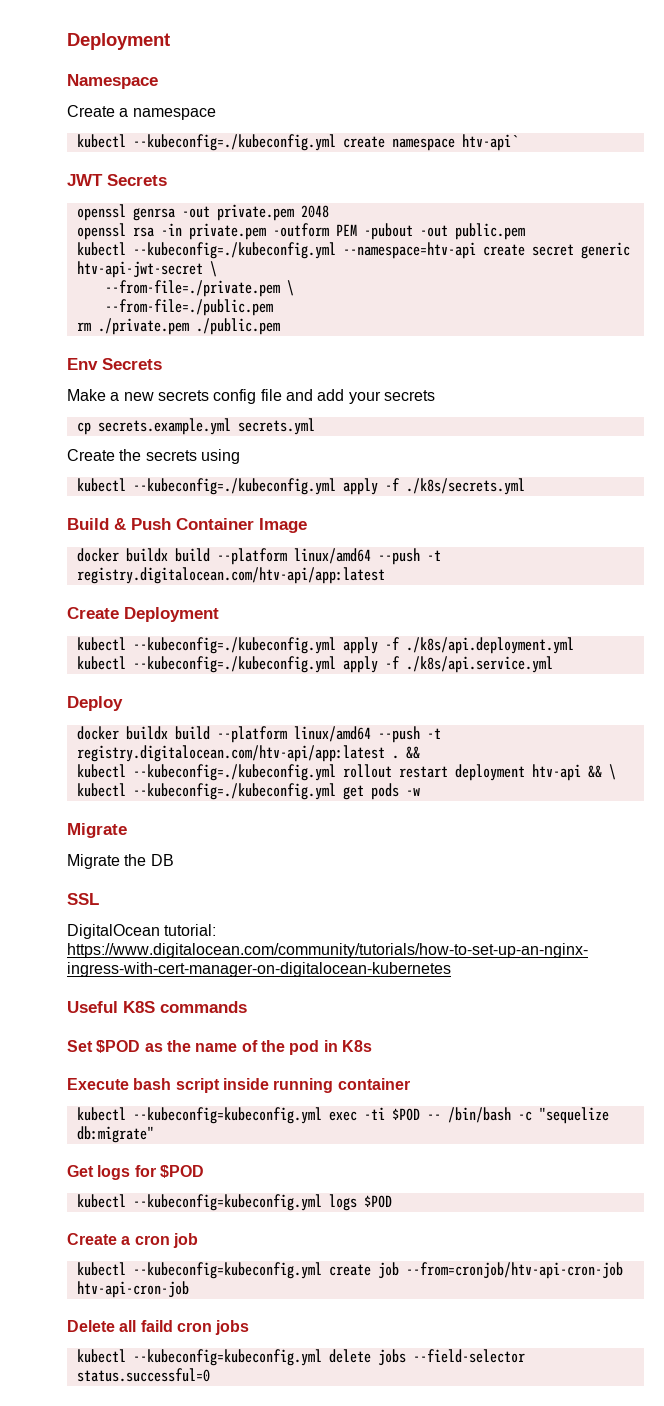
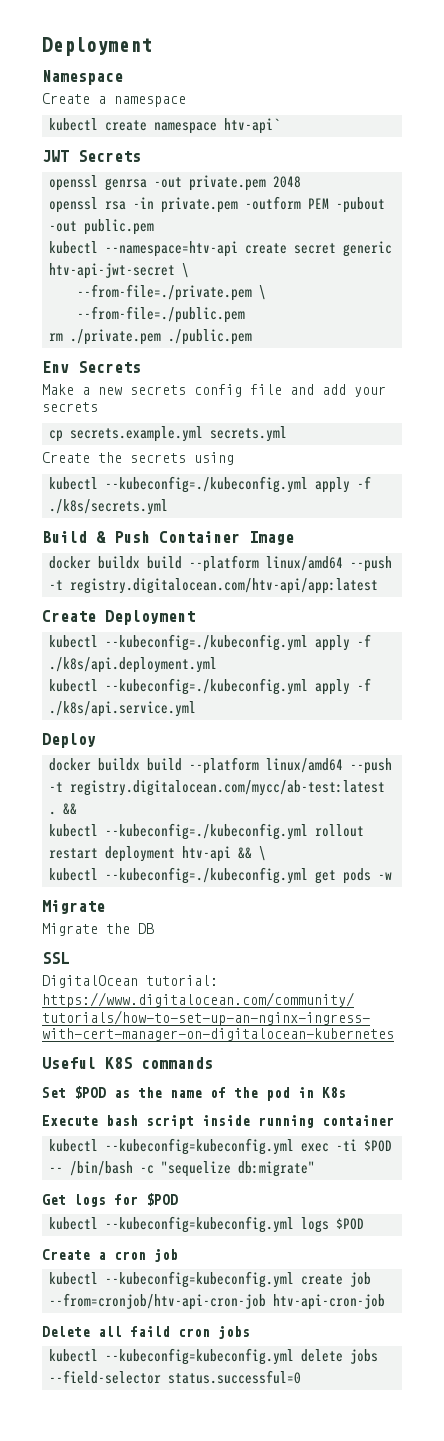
- kubectl --kubeconfig=./kubeconfig.yml create namespace htv-api`
+ kubectl create namespace htv-api`
- kubectl --kubeconfig=./kubeconfig.yml --namespace=htv-api create secret generic htv-api-jwt-secret \
+ kubectl --namespace=htv-api create secret generic htv-api-jwt-secret \
- docker buildx build --platform linux/amd64 --push -t registry.digitalocean.com/htv-api/app:latest .
+ docker buildx build --platform linux/amd64 --push -t registry.digitalocean.com/mycc/ab-test:latest .

